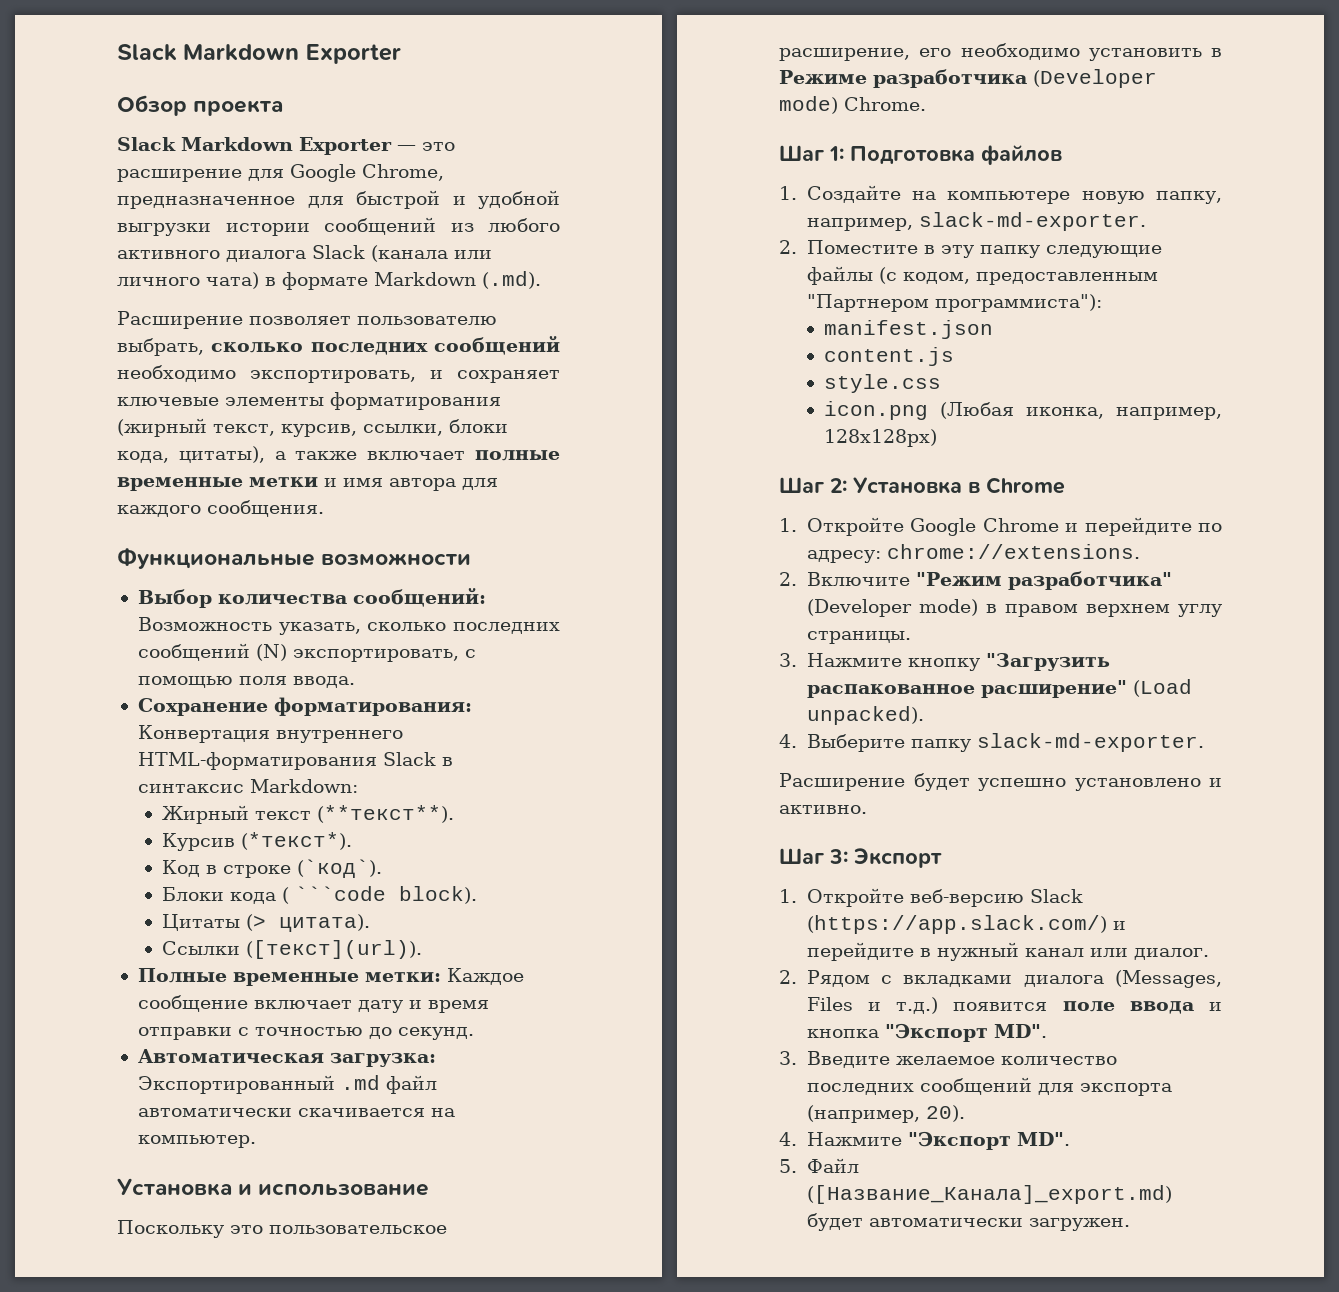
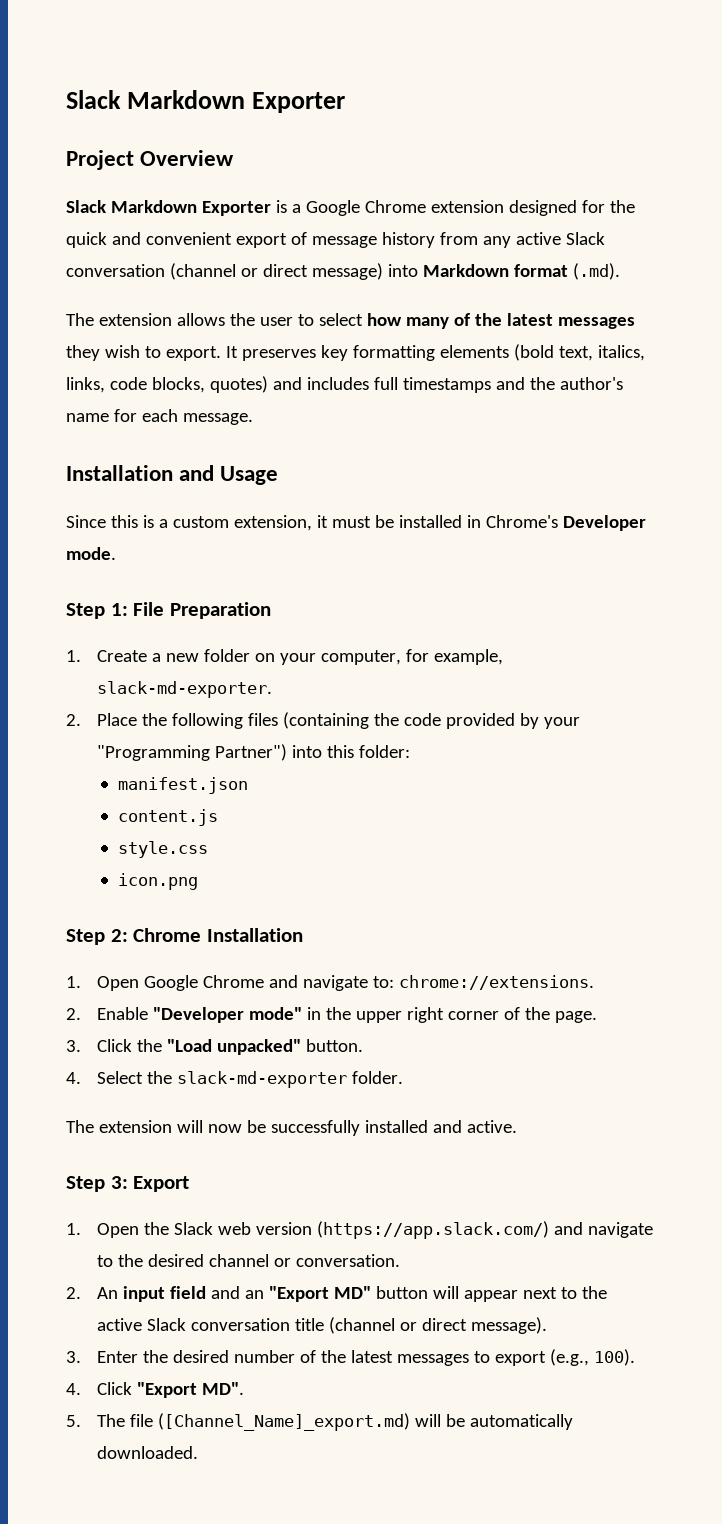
- Обзор проекта
- Slack Markdown Exporter — это расширение для Google Chrome, предназначенное для быстрой и удобной выгрузки истории сообщений из любого активного диалога Slack (канала или личного чата) в формате Markdown (.md).
- Расширение позволяет пользователю выбрать, сколько последних сообщений необходимо экспортировать, и сохраняет ключевые элементы форматирования (жирный текст, курсив, ссылки, блоки кода, цитаты), а также включает полные временные метки и имя автора для каждого сообщения.
- Функциональные возможности
- Выбор количества сообщений: Возможность указать, сколько последних сообщений (N) экспортировать, с помощью поля ввода.
- Сохранение форматирования: Конвертация внутреннего HTML-форматирования Slack в синтаксис Markdown:
- Жирный текст (**текст**).
- Курсив (*текст*).
- Код в строке (`код`).
- Блоки кода ( ```code block).
- Цитаты (> цитата).
- Ссылки ([текст](url)).
- Полные временные метки: Каждое сообщение включает дату и время отправки с точностью до секунд.
- Автоматическая загрузка: Экспортированный .md файл автоматически скачивается на компьютер.
- Установка и использование
- Поскольку это пользовательское расширение, его необходимо установить в Режиме разработчика (Developer mode) Chrome.
- Шаг 1: Подготовка файлов
- 1. Создайте на компьютере новую папку, например, slack-md-exporter.
- 2. Поместите в эту папку следующие файлы (с кодом, предоставленным "Партнером программиста"):
+ Project Overview
+ Slack Markdown Exporter is a Google Chrome extension designed for the quick and convenient export of message history from any active Slack conversation (channel or direct message) into Markdown format (.md).
+ The extension allows the user to select how many of the latest messages they wish to export. It preserves key formatting elements (bold text, italics, links, code blocks, quotes) and includes full timestamps and the author's name for each message.
+ Installation and Usage
+ Since this is a custom extension, it must be installed in Chrome's Developer mode.
+ Step 1: File Preparation
+ 1. Create a new folder on your computer, for example, slack-md-exporter.
+ 2. Place the following files (containing the code provided by your "Programming Partner") into this folder:
  manifest.json
  content.js
  style.css
- icon.png (Любая иконка, например, 128x128px)
- Шаг 2: Установка в Chrome
- 1. Откройте Google Chrome и перейдите по адресу: chrome://extensions.
- 2. Включите "Режим разработчика" (Developer mode) в правом верхнем углу страницы.
- 3. Нажмите кнопку "Загрузить распакованное расширение" (Load unpacked).
- 4. Выберите папку slack-md-exporter.
- Расширение будет успешно установлено и активно.
- Шаг 3: Экспорт
- 1. Откройте веб-версию Slack (https://app.slack.com/) и перейдите в нужный канал или диалог.
- 2. Рядом с вкладками диалога (Messages, Files и т.д.) появится поле ввода и кнопка "Экспорт MD".
- 3. Введите желаемое количество последних сообщений для экспорта (например, 20).
- 4. Нажмите "Экспорт MD".
- 5. Файл ([Название_Канала]_export.md) будет автоматически загружен.
+ icon.png
+ Step 2: Chrome Installation
+ 1. Open Google Chrome and navigate to: chrome://extensions.
+ 2. Enable "Developer mode" in the upper right corner of the page.
+ 3. Click the "Load unpacked" button.
+ 4. Select the slack-md-exporter folder.
+ The extension will now be successfully installed and active.
+ Step 3: Export
+ 1. Open the Slack web version (https://app.slack.com/) and navigate to the desired channel or conversation.
+ 2. An input field and an "Export MD" button will appear next to the active Slack conversation title (channel or direct message).
+ 3. Enter the desired number of the latest messages to export (e.g., 100).
+ 4. Click "Export MD".
+ 5. The file ([Channel_Name]_export.md) will be automatically downloaded.

